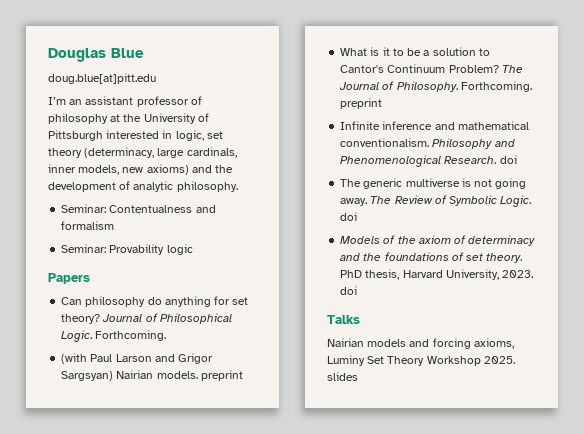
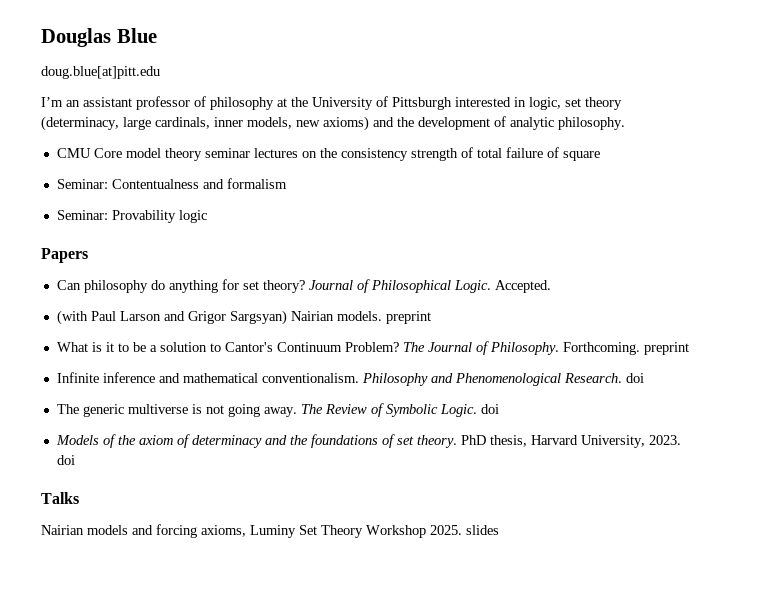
+ CMU Core model theory seminar lectures on the consistency strength of total failure of square
- Journal of Philosophical Logic. Forthcoming.
+ Journal of Philosophical Logic. Accepted.

